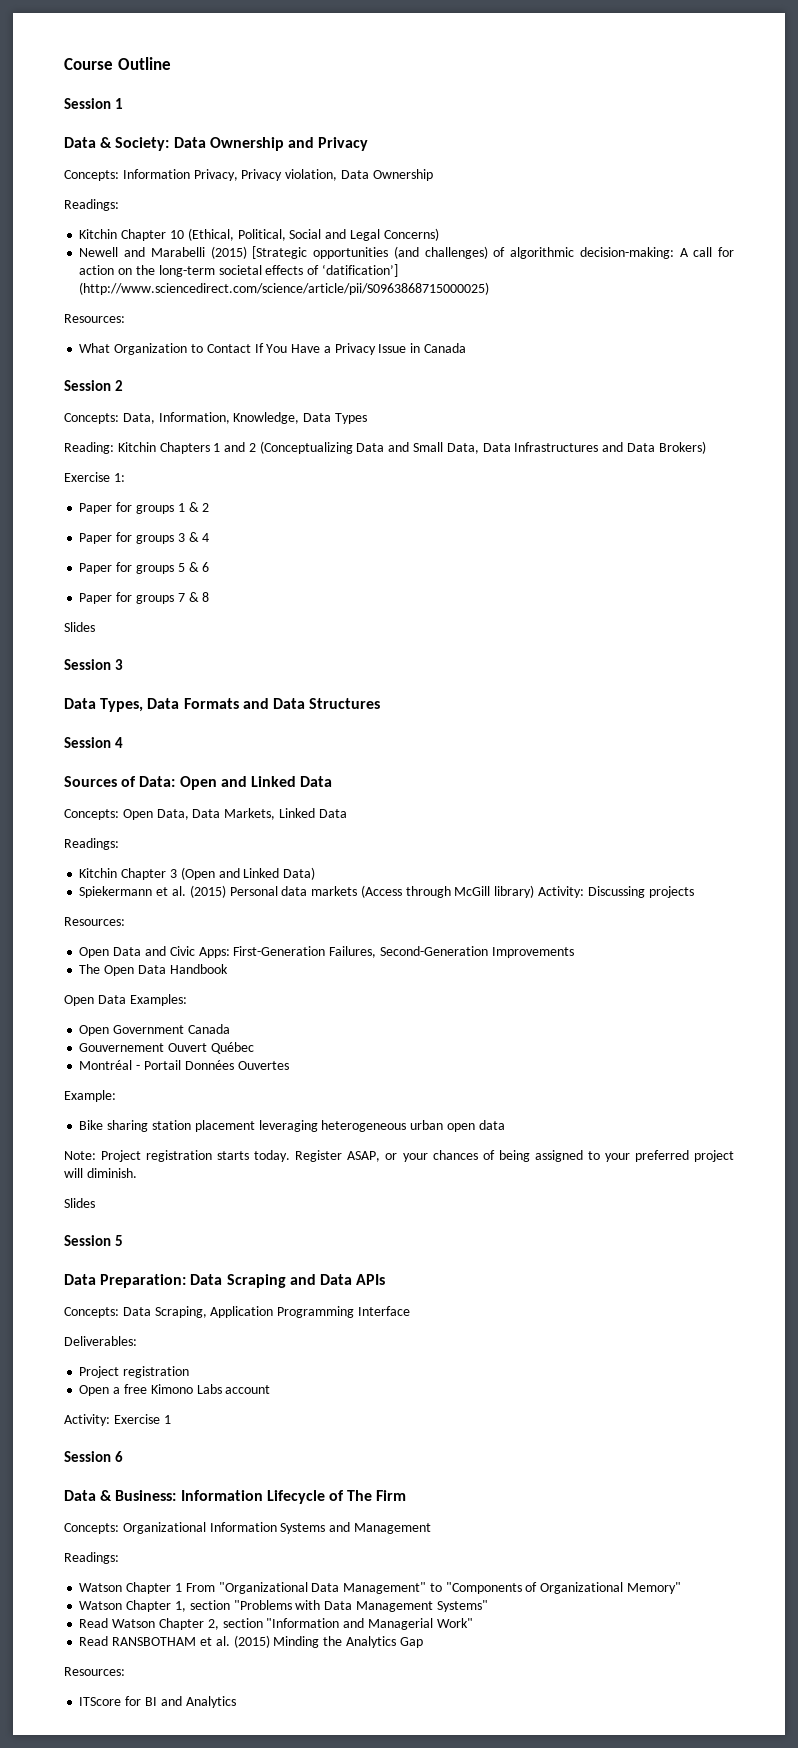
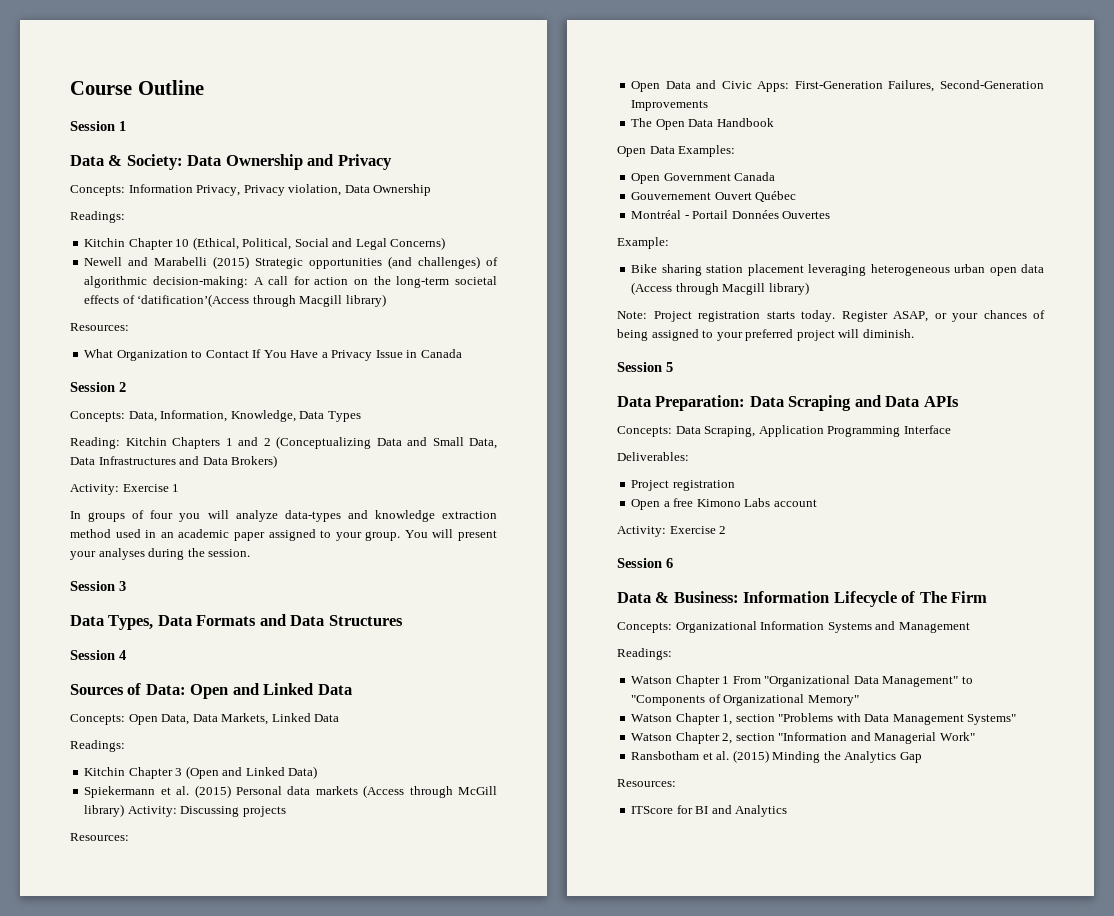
- Newell and Marabelli (2015) [Strategic opportunities (and challenges) of algorithmic decision-making: A call for action on the long-term societal effects of ‘datification’] (http://www.sciencedirect.com/science/article/pii/S0963868715000025)
+ Newell and Marabelli (2015) Strategic opportunities (and challenges) of algorithmic decision-making: A call for action on the long-term societal effects of ‘datification’(Access through Macgill library)
- Exercise 1:
- Paper for groups 1 & 2
- Paper for groups 3 & 4
- Paper for groups 5 & 6
- Paper for groups 7 & 8
- Slides
+ Activity: Exercise 1
+ In groups of four you will analyze data-types and knowledge extraction method used in an academic paper assigned to your group. You will present your analyses during the session.
- Bike sharing station placement leveraging heterogeneous urban open data
+ Bike sharing station placement leveraging heterogeneous urban open data (Access through Macgill library)
  Register ASAP, or your chances of being assigned to your preferred project will diminish.
- Slides
- Activity: Exercise 1
+ Activity: Exercise 2
- Read Watson Chapter 2, section "Information and Managerial Work"
+ Watson Chapter 2, section "Information and Managerial Work"
- Read RANSBOTHAM et al. (2015) Minding the Analytics Gap
+ Ransbotham et al. (2015) Minding the Analytics Gap

